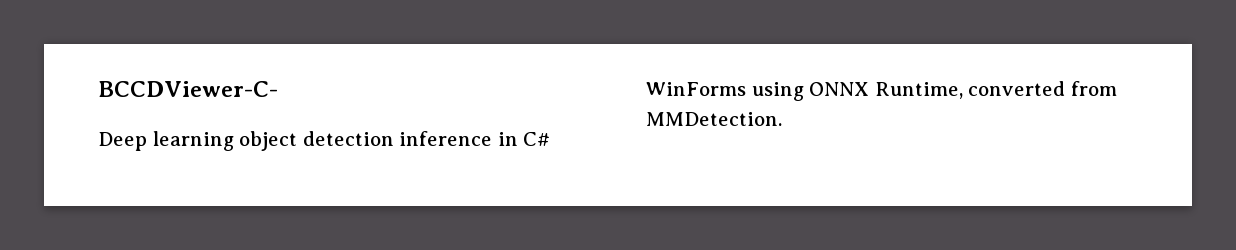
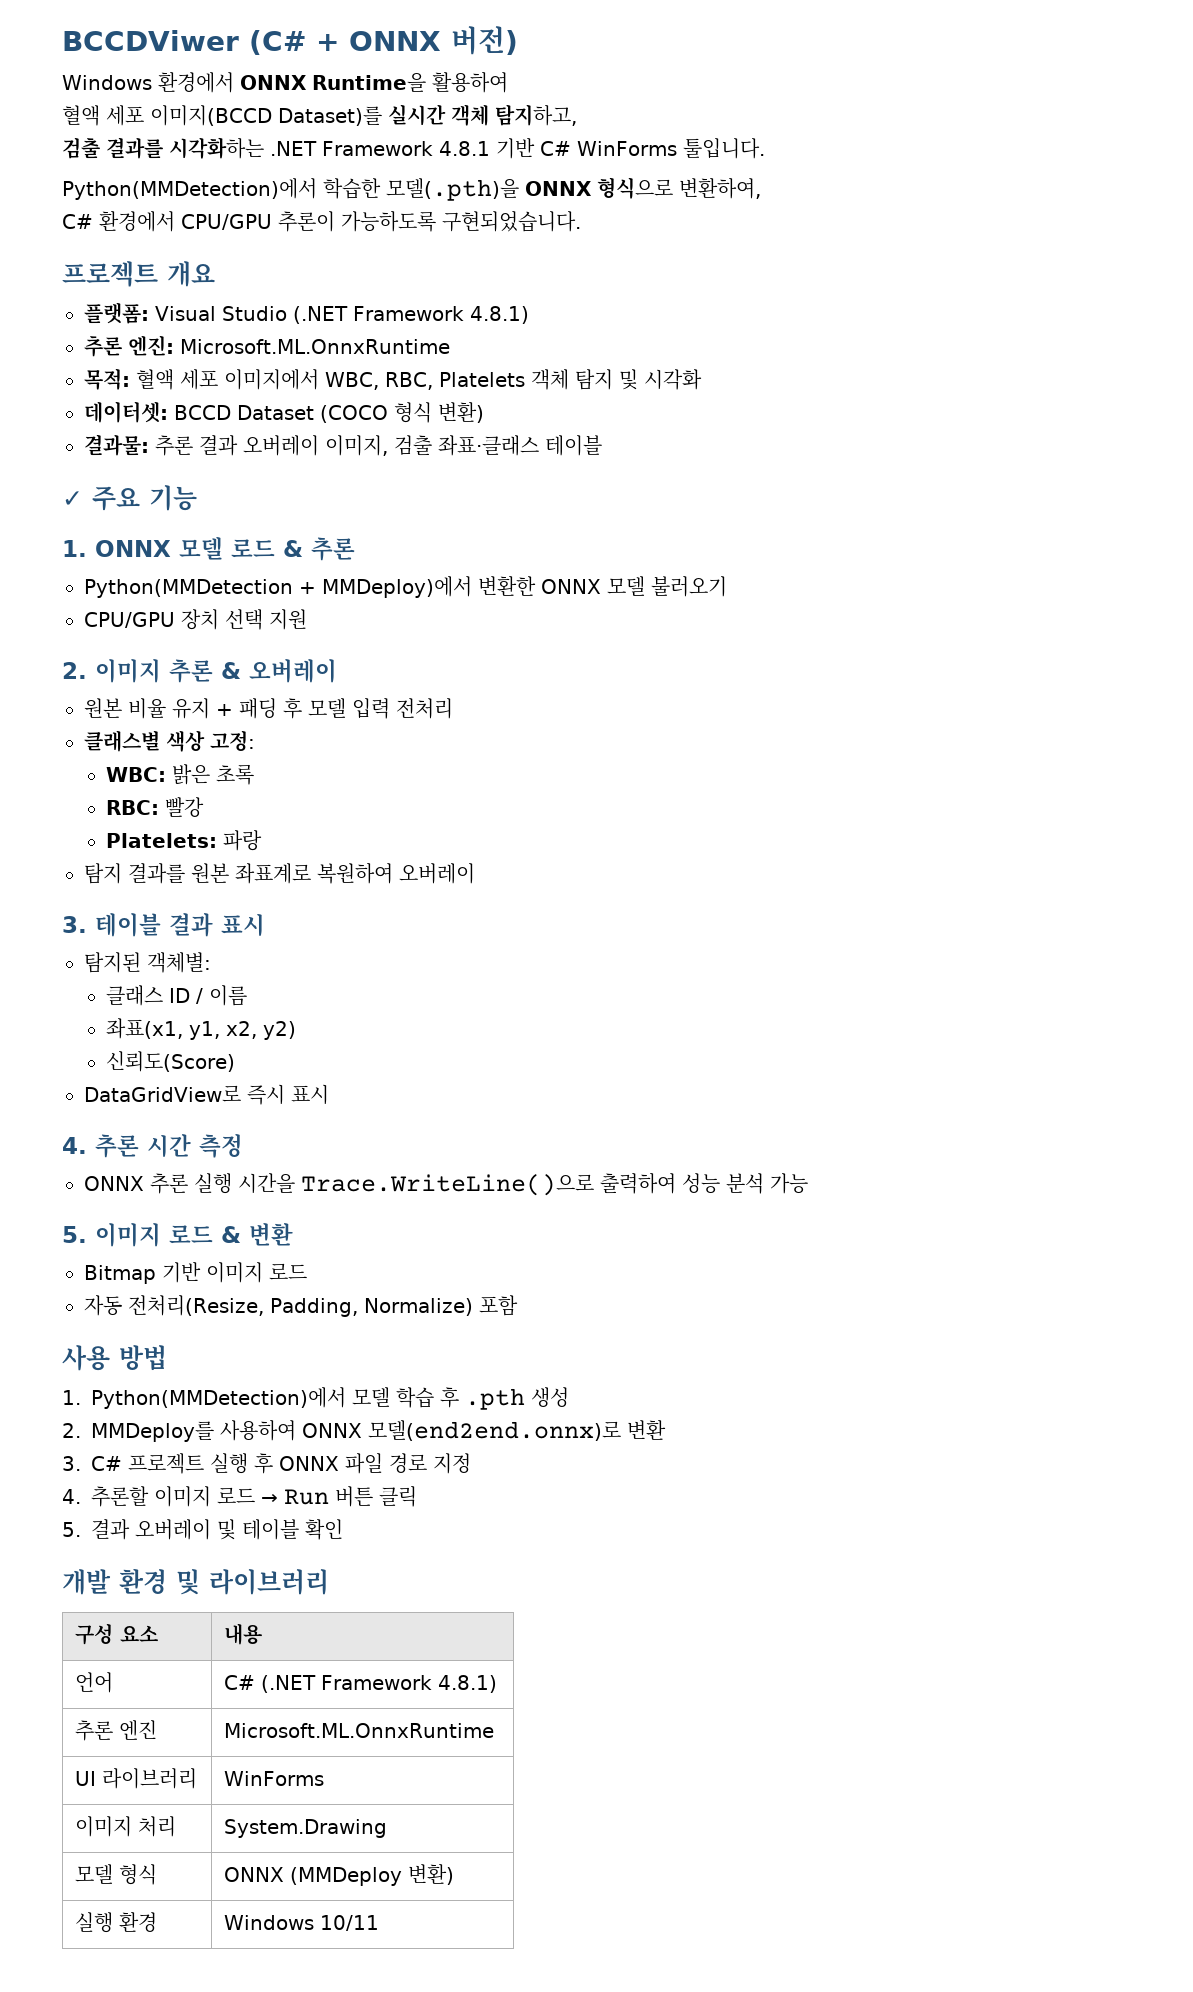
- BCCDViewer-C-
- Deep learning object detection inference in C# WinForms using ONNX Runtime, converted from MMDetection.
+ BCCDViwer (C# + ONNX 버전)
+ Windows 환경에서 ONNX Runtime을 활용하여
+ 혈액 세포 이미지(BCCD Dataset)를 실시간 객체 탐지하고,
+ 검출 결과를 시각화하는 .NET Framework 4.8.1 기반 C# WinForms 툴입니다.
+ Python(MMDetection)에서 학습한 모델(.pth)을 ONNX 형식으로 변환하여,
+ C# 환경에서 CPU/GPU 추론이 가능하도록 구현되었습니다.
+ 프로젝트 개요
+ 플랫폼: Visual Studio (.NET Framework 4.8.1)
+ 추론 엔진: Microsoft.ML.OnnxRuntime
+ 목적: 혈액 세포 이미지에서 WBC, RBC, Platelets 객체 탐지 및 시각화
+ 데이터셋: BCCD Dataset (COCO 형식 변환)
+ 결과물: 추론 결과 오버레이 이미지, 검출 좌표·클래스 테이블
+ ✓ 주요 기능
+ 1. ONNX 모델 로드 & 추론
+ Python(MMDetection + MMDeploy)에서 변환한 ONNX 모델 불러오기
+ CPU/GPU 장치 선택 지원
+ 2. 이미지 추론 & 오버레이
+ 원본 비율 유지 + 패딩 후 모델 입력 전처리
+ 클래스별 색상 고정:
+ WBC: 밝은 초록
+ RBC: 빨강
+ Platelets: 파랑
+ 탐지 결과를 원본 좌표계로 복원하여 오버레이
+ 3. 테이블 결과 표시
+ 탐지된 객체별:
+ 클래스 ID / 이름
+ 좌표(x1, y1, x2, y2)
+ 신뢰도(Score)
+ DataGridView로 즉시 표시
+ 4. 추론 시간 측정
+ ONNX 추론 실행 시간을 Trace.WriteLine()으로 출력하여 성능 분석 가능
+ 5. 이미지 로드 & 변환
+ Bitmap 기반 이미지 로드
+ 자동 전처리(Resize, Padding, Normalize) 포함
+ 사용 방법
+ 1. Python(MMDetection)에서 모델 학습 후 .pth 생성
+ 2. MMDeploy를 사용하여 ONNX 모델(end2end.onnx)로 변환
+ 3. C# 프로젝트 실행 후 ONNX 파일 경로 지정
+ 4. 추론할 이미지 로드 → Run 버튼 클릭
+ 5. 결과 오버레이 및 테이블 확인
+ 개발 환경 및 라이브러리
+ 구성 요소 | 내용
+ 언어 | C# (.NET Framework 4.8.1)
+ 추론 엔진 | Microsoft.ML.OnnxRuntime
+ UI 라이브러리 | WinForms
+ 이미지 처리 | System.Drawing
+ 모델 형식 | ONNX (MMDeploy 변환)
+ 실행 환경 | Windows 10/11

